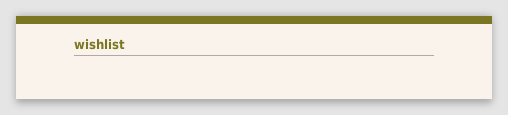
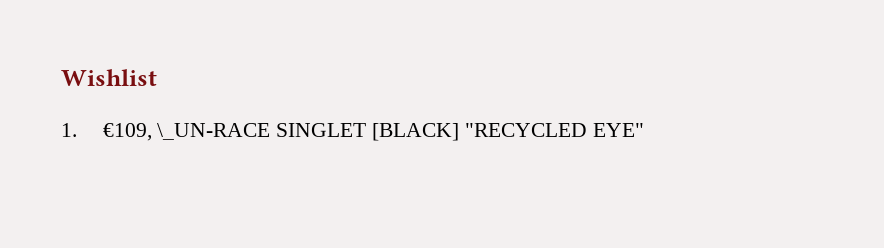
- wishlist
+ Wishlist
+ 1. €109, \_UN-RACE SINGLET [BLACK] "RECYCLED EYE"

